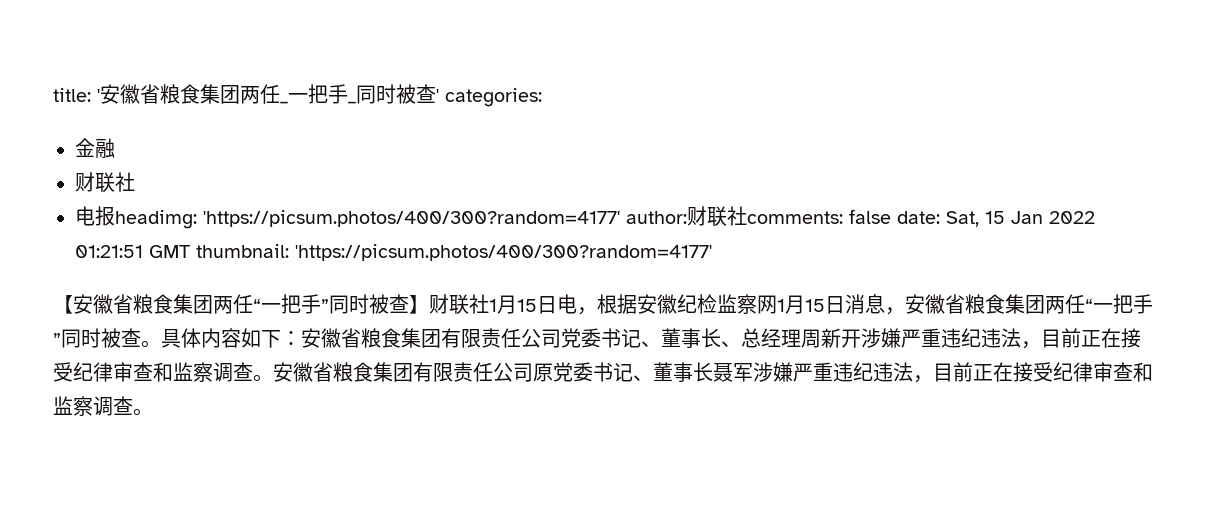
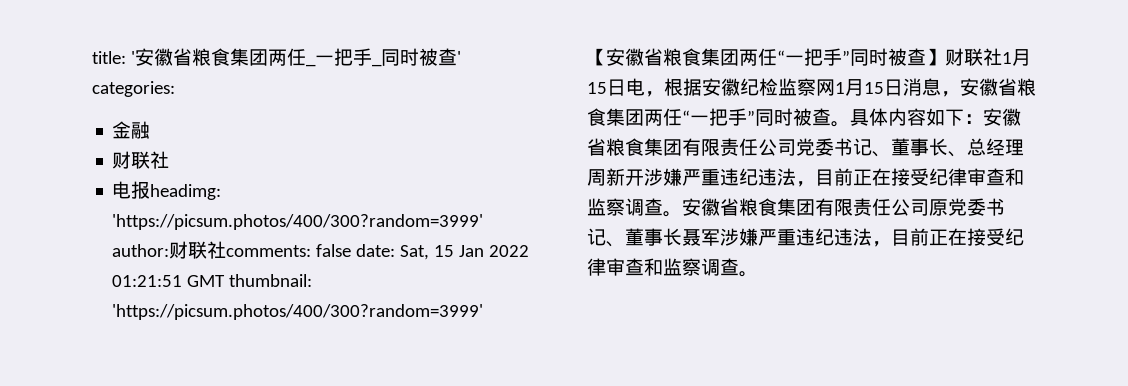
- 电报headimg: 'https://picsum.photos/400/300?random=4177' author:财联社comments: false date: Sat, 15 Jan 2022 01:21:51 GMT thumbnail: 'https://picsum.photos/400/300?random=4177'
+ 电报headimg: 'https://picsum.photos/400/300?random=3999' author:财联社comments: false date: Sat, 15 Jan 2022 01:21:51 GMT thumbnail: 'https://picsum.photos/400/300?random=3999'

